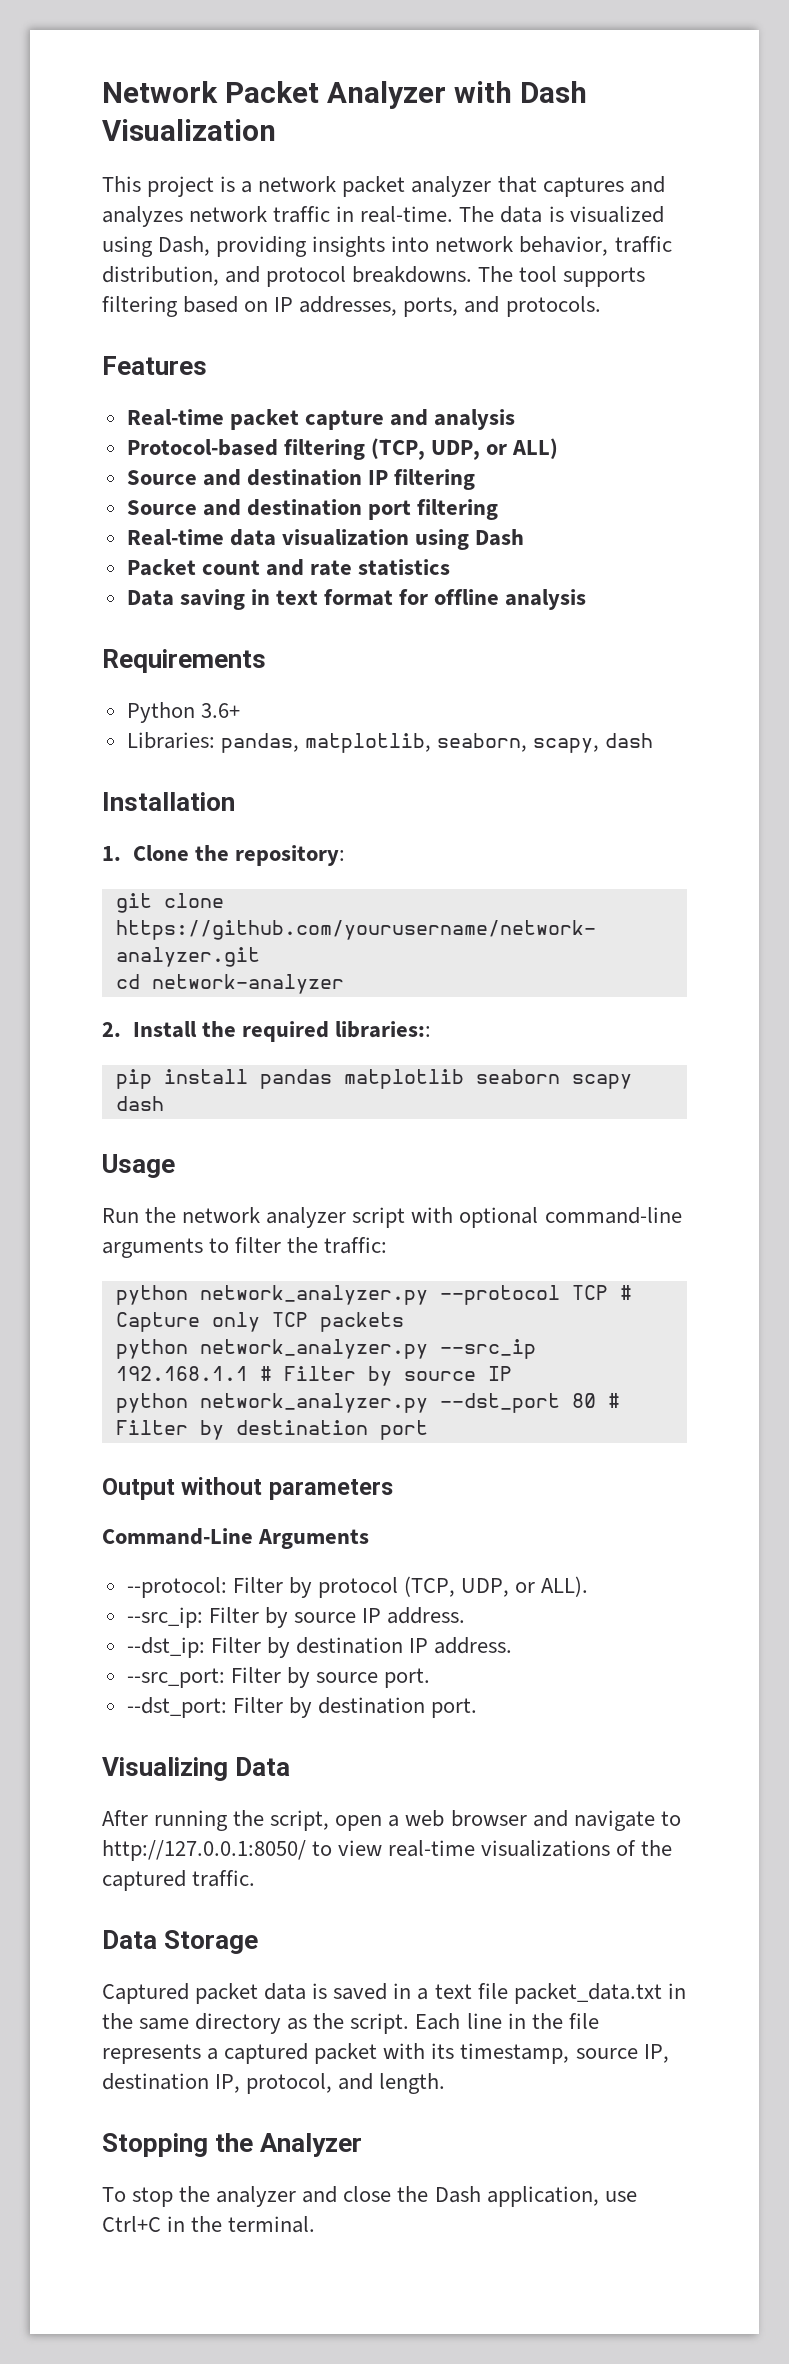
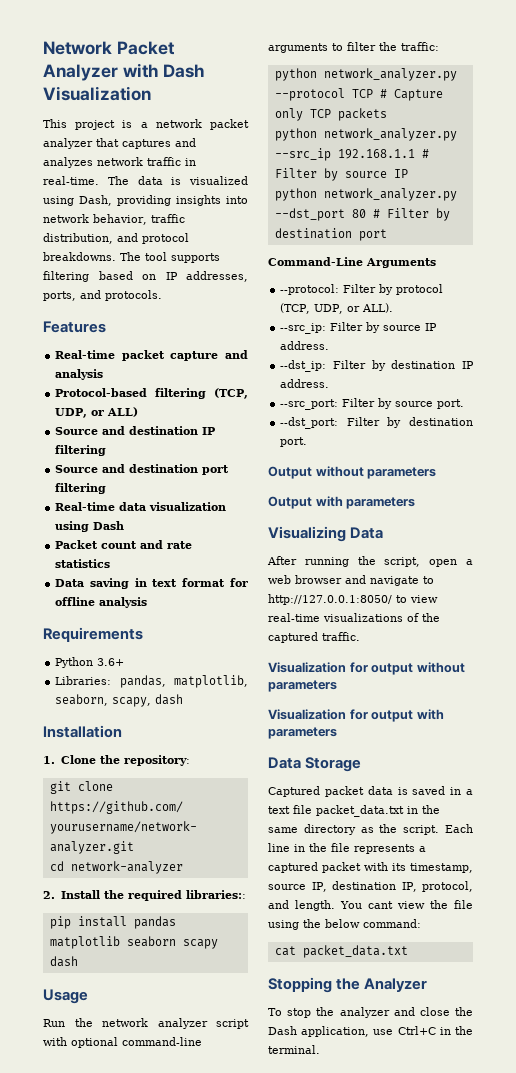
- Output without parameters
+ Output without parameters
+ Output with parameters
+ Visualization for output without parameters
+ Visualization for output with parameters
+ You cant view the file using the below command:
+ cat packet_data.txt

